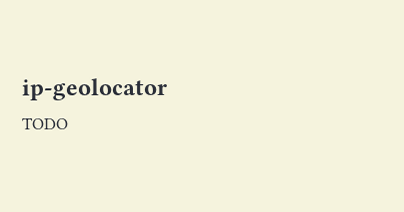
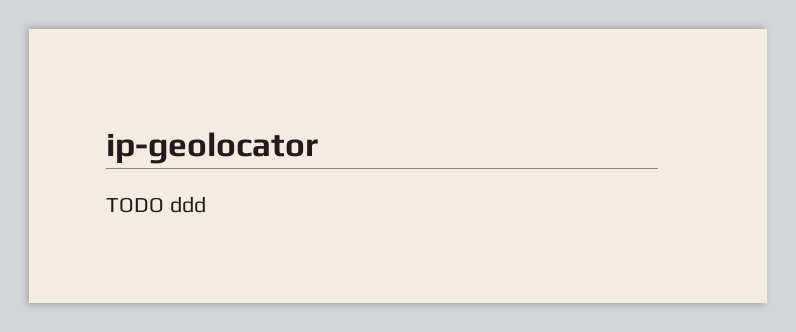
- TODO
+ TODO ddd

